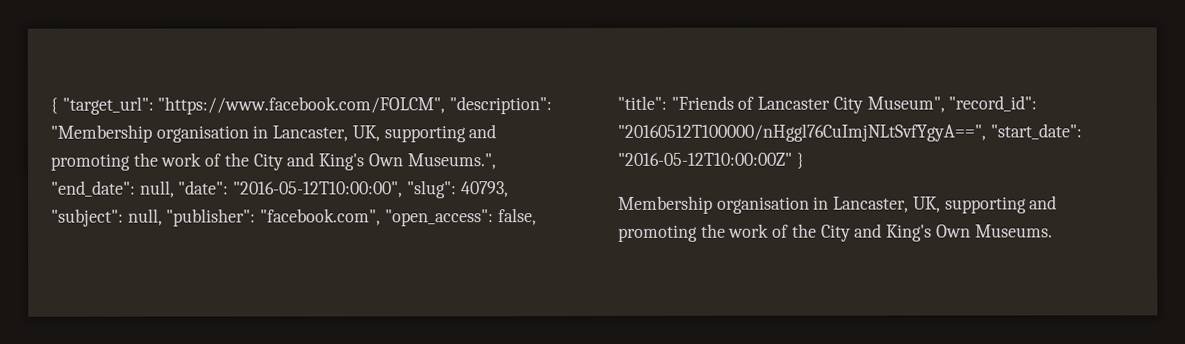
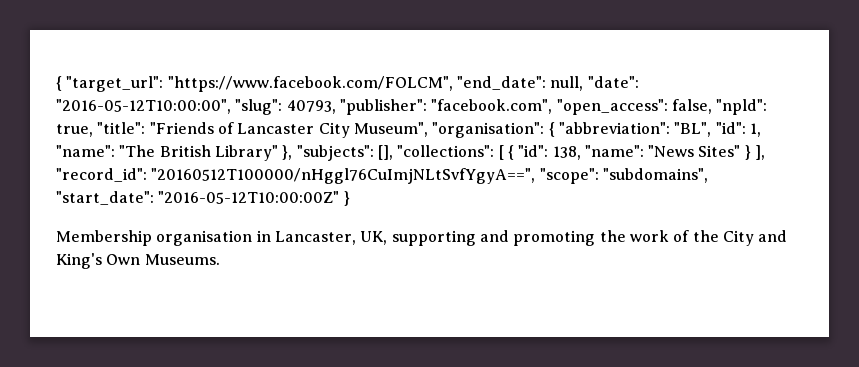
- { "target_url": "https://www.facebook.com/FOLCM", "description": "Membership organisation in Lancaster, UK, supporting and promoting the work of the City and King's Own Museums.", "end_date": null, "date": "2016-05-12T10:00:00", "slug": 40793, "subject": null, "publisher": "facebook.com", "open_access": false, "title": "Friends of Lancaster City Museum", "record_id": "20160512T100000/nHggl76CuImjNLtSvfYgyA==", "start_date": "2016-05-12T10:00:00Z" }
+ { "target_url": "https://www.facebook.com/FOLCM", "end_date": null, "date": "2016-05-12T10:00:00", "slug": 40793, "publisher": "facebook.com", "open_access": false, "npld": true, "title": "Friends of Lancaster City Museum", "organisation": { "abbreviation": "BL", "id": 1, "name": "The British Library" }, "subjects": [], "collections": [ { "id": 138, "name": "News Sites" } ], "record_id": "20160512T100000/nHggl76CuImjNLtSvfYgyA==", "scope": "subdomains", "start_date": "2016-05-12T10:00:00Z" }

